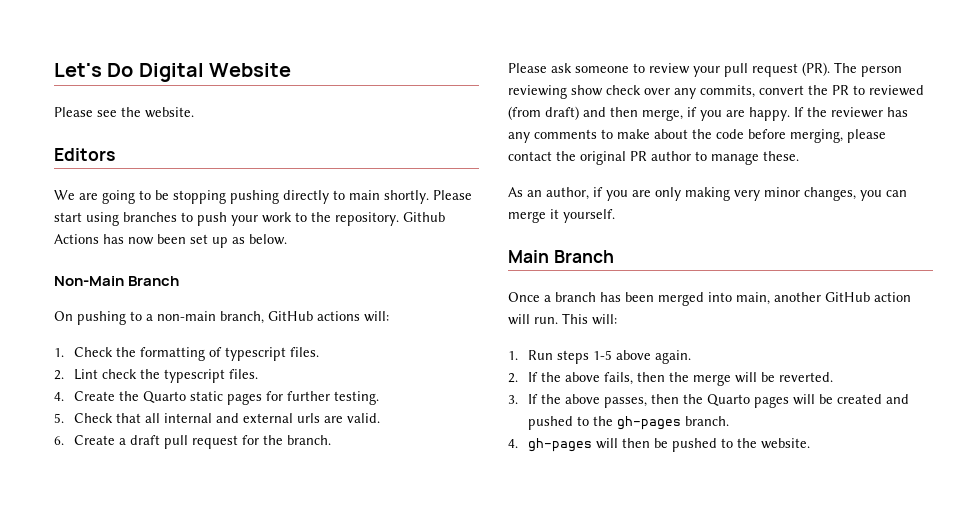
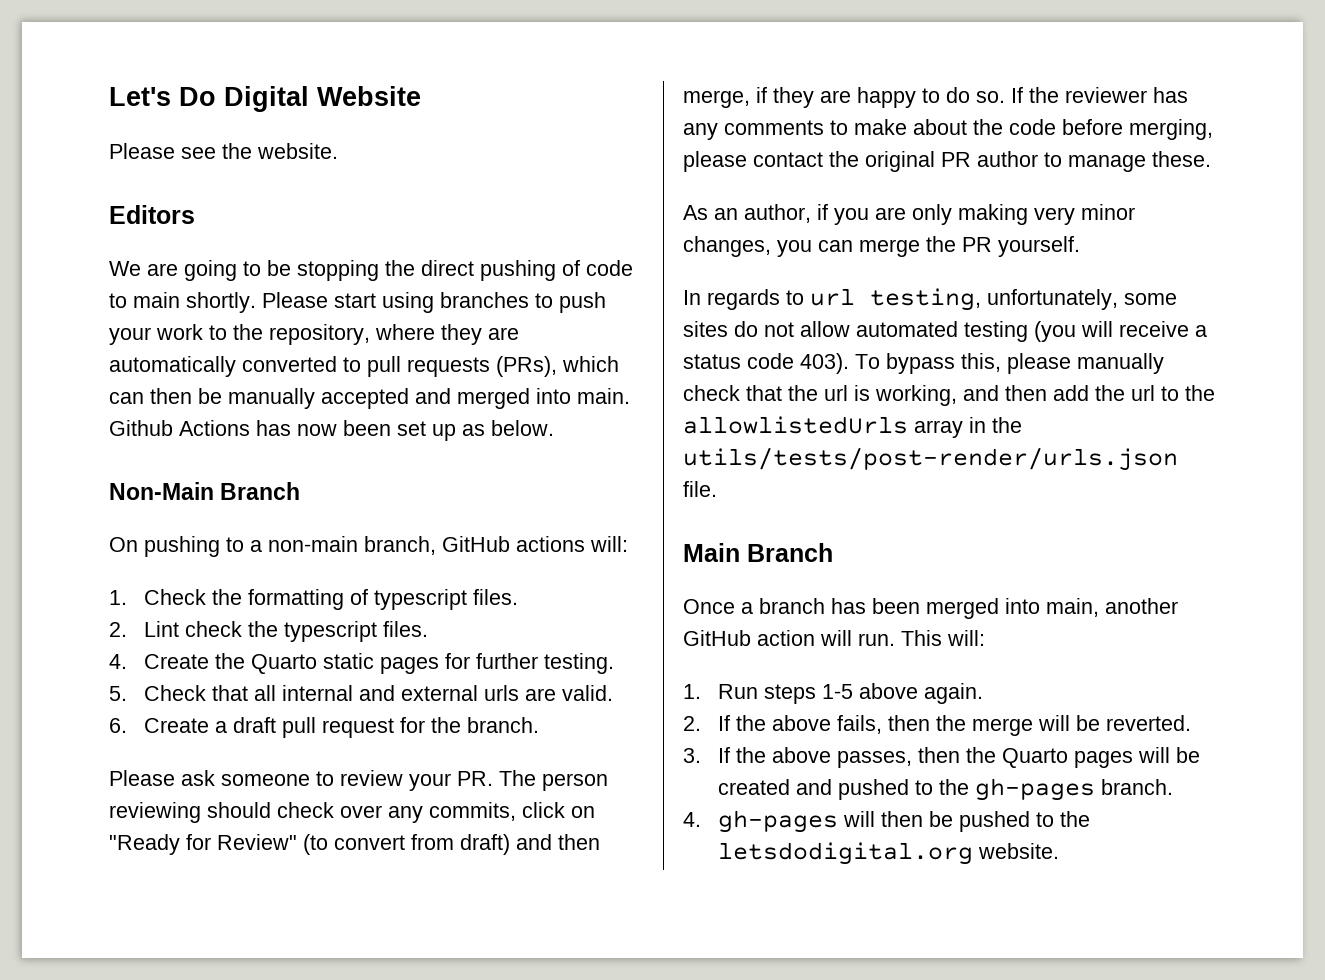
- We are going to be stopping pushing directly to main shortly.
+ We are going to be stopping the direct pushing of code to main shortly.
- Please start using branches to push your work to the repository.
+ Please start using branches to push your work to the repository, where they are automatically converted to pull requests (PRs), which can then be manually accepted and merged into main.
- Please ask someone to review your pull request (PR). The person reviewing show check over any commits, convert the PR to reviewed (from draft) and then merge, if you are happy.
+ Please ask someone to review your PR. The person reviewing should check over any commits, click on "Ready for Review" (to convert from draft) and then merge, if they are happy to do so.
- As an author, if you are only making very minor changes, you can merge it yourself.
+ As an author, if you are only making very minor changes, you can merge the PR yourself.
+ In regards to url testing, unfortunately, some sites do not allow automated testing (you will receive a status code 403). To bypass this, please manually check that the url is working, and then add the url to the allowlistedUrls array in the utils/tests/post-render/urls.json file.
- 4. gh-pages will then be pushed to the website.
+ 4. gh-pages will then be pushed to the letsdodigital.org website.

